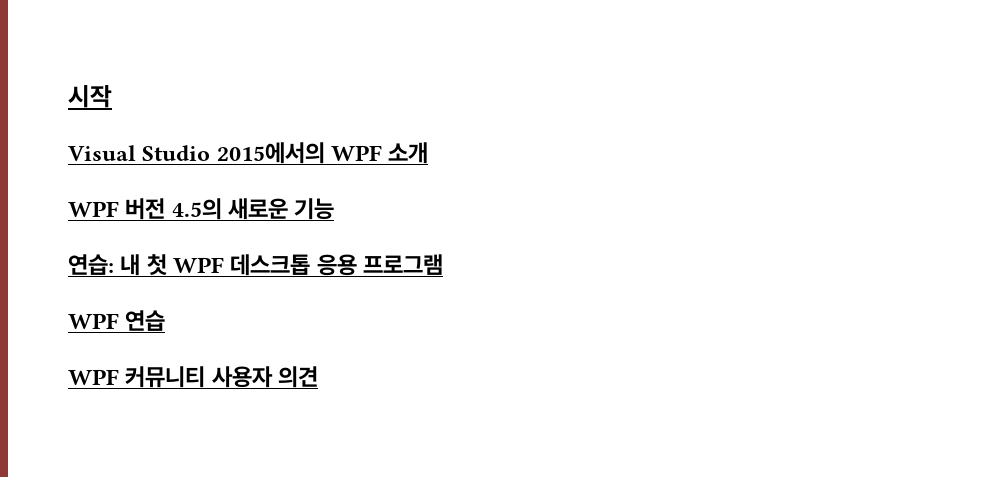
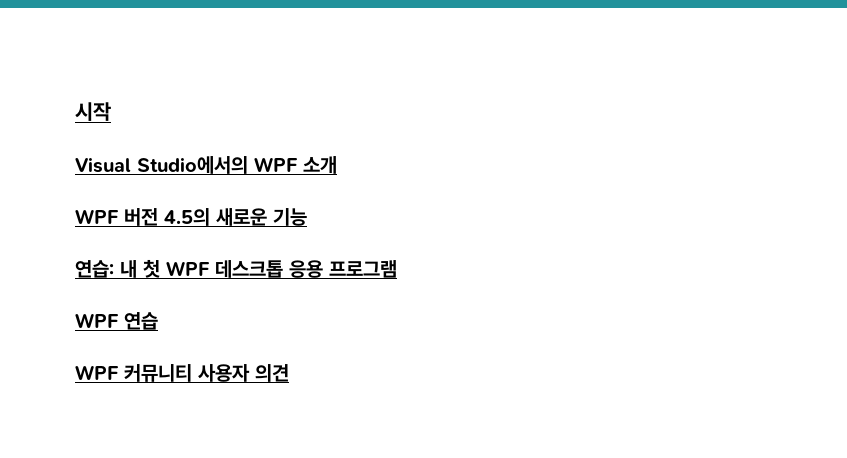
- Visual Studio 2015에서의 WPF 소개
+ Visual Studio에서의 WPF 소개

